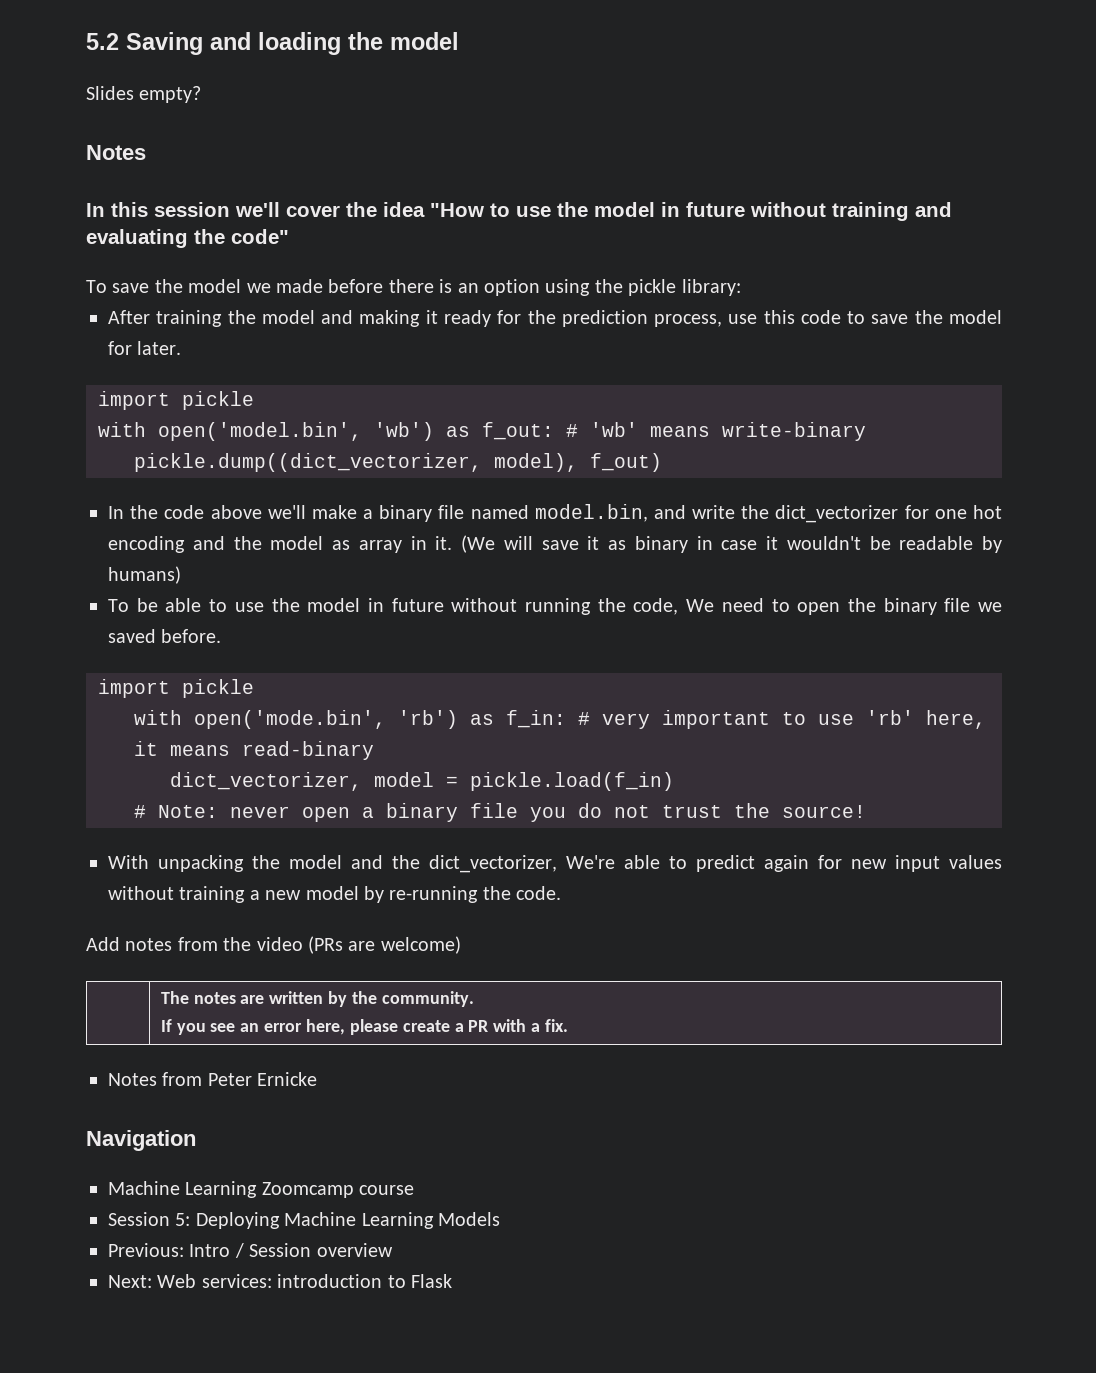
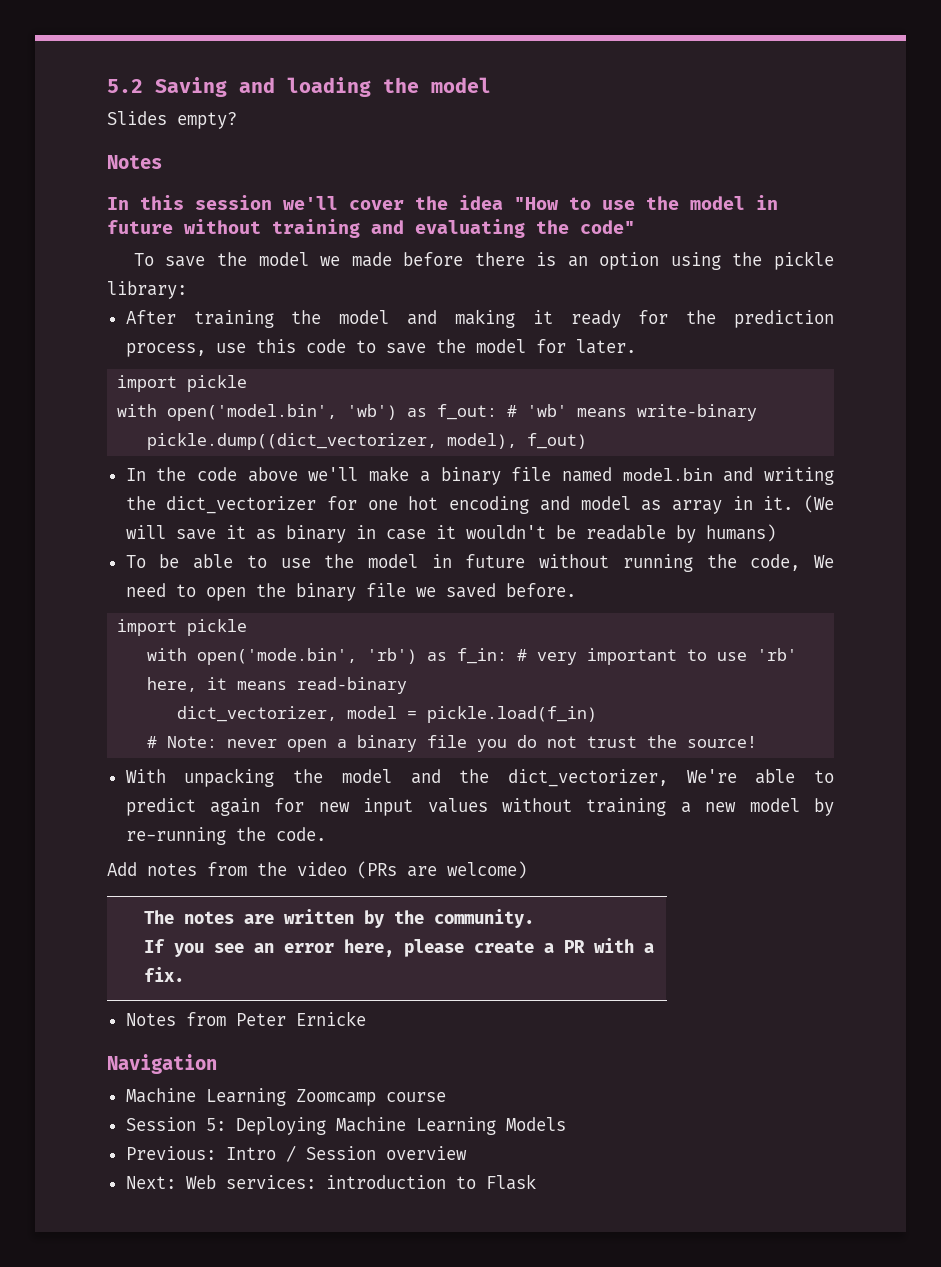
- In the code above we'll make a binary file named model.bin, and write the dict_vectorizer for one hot encoding and the model as array in it.
+ In the code above we'll make a binary file named model.bin and writing the dict_vectorizer for one hot encoding and model as array in it.

